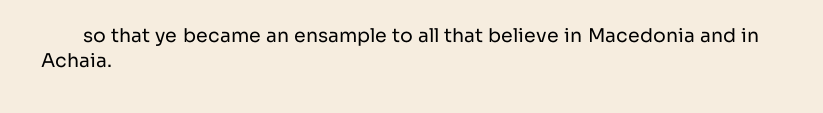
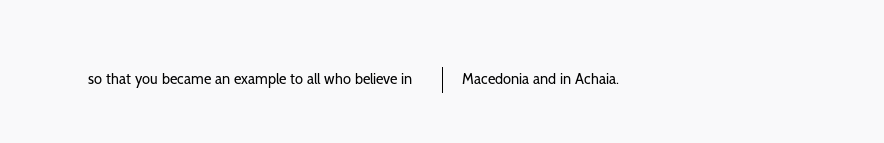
- so that ye became an ensample to all that believe in Macedonia and in Achaia.
+ so that you became an example to all who believe in Macedonia and in Achaia.

